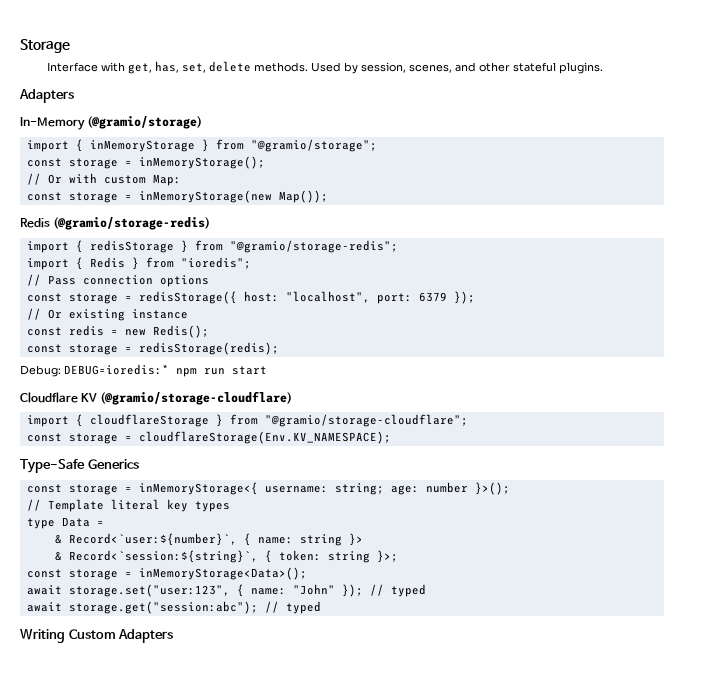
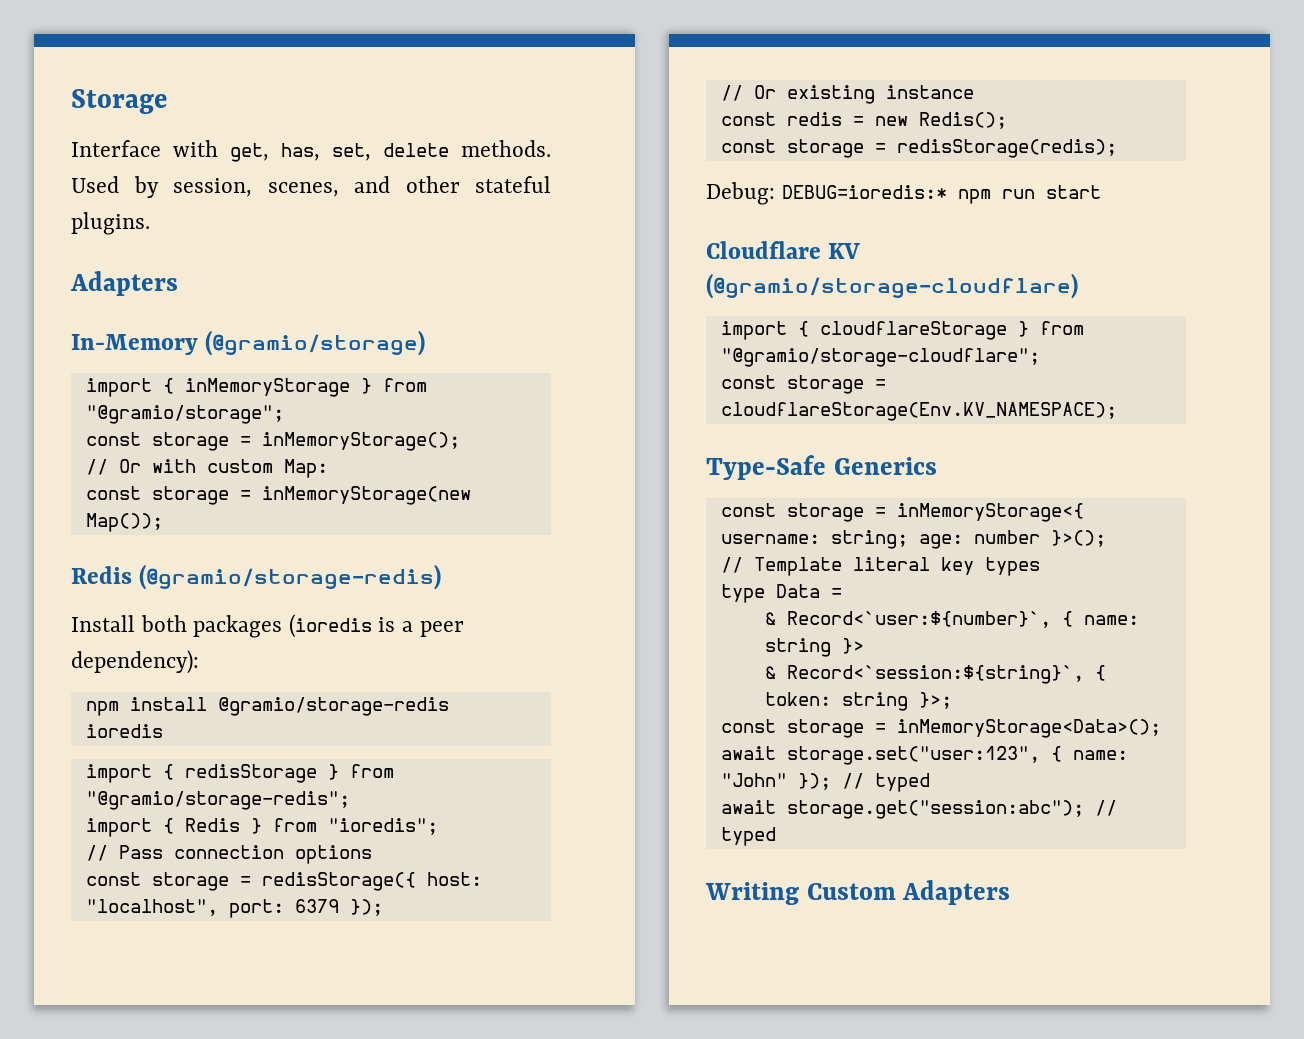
+ Install both packages (ioredis is a peer dependency):
+ npm install @gramio/storage-redis ioredis

